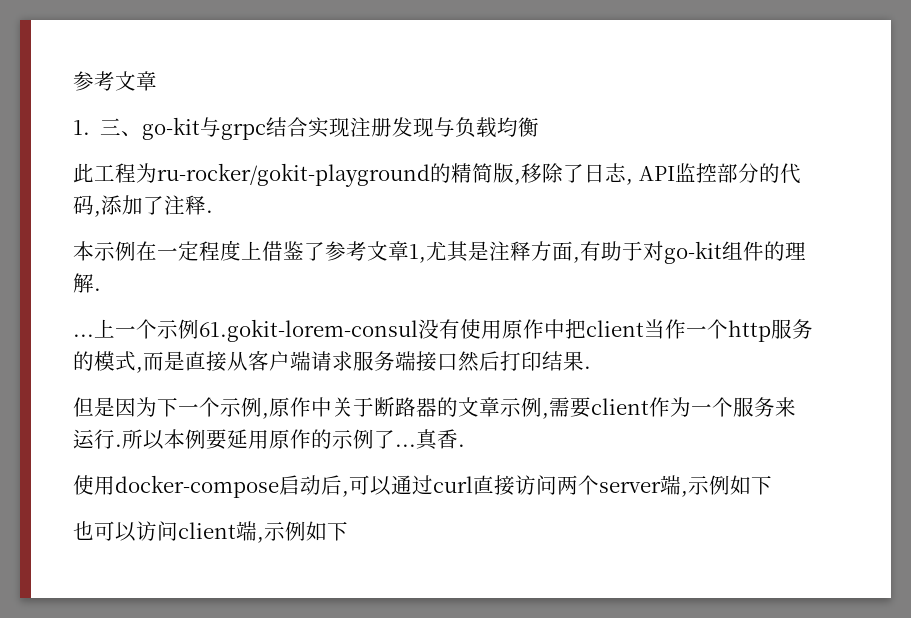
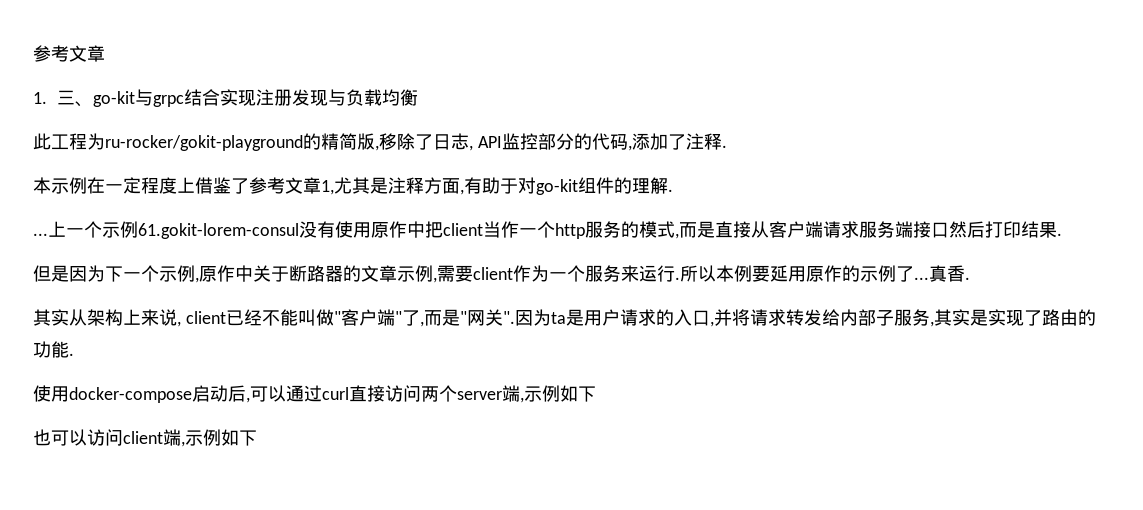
+ 其实从架构上来说, client已经不能叫做"客户端"了,而是"网关".因为ta是用户请求的入口,并将请求转发给内部子服务,其实是实现了路由的功能.

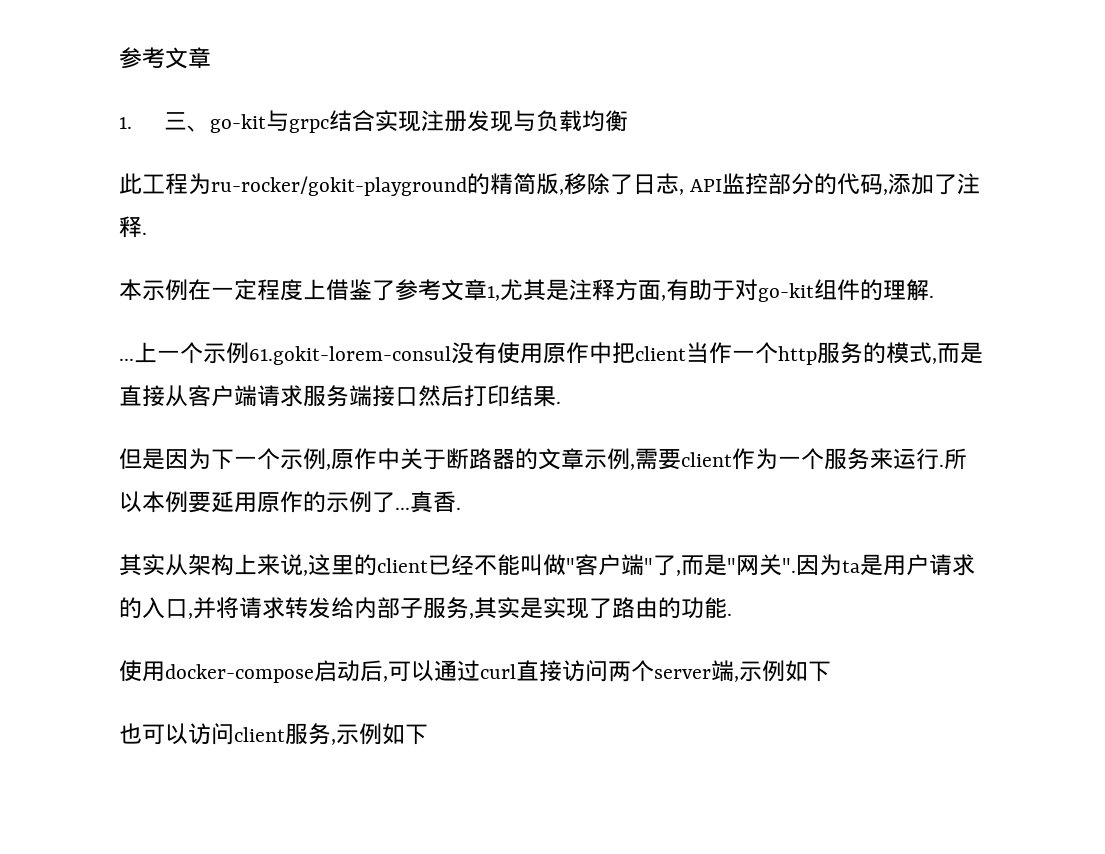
- 其实从架构上来说, client已经不能叫做"客户端"了,而是"网关".
+ 其实从架构上来说,这里的client已经不能叫做"客户端"了,而是"网关".
- 也可以访问client端,示例如下
+ 也可以访问client服务,示例如下

